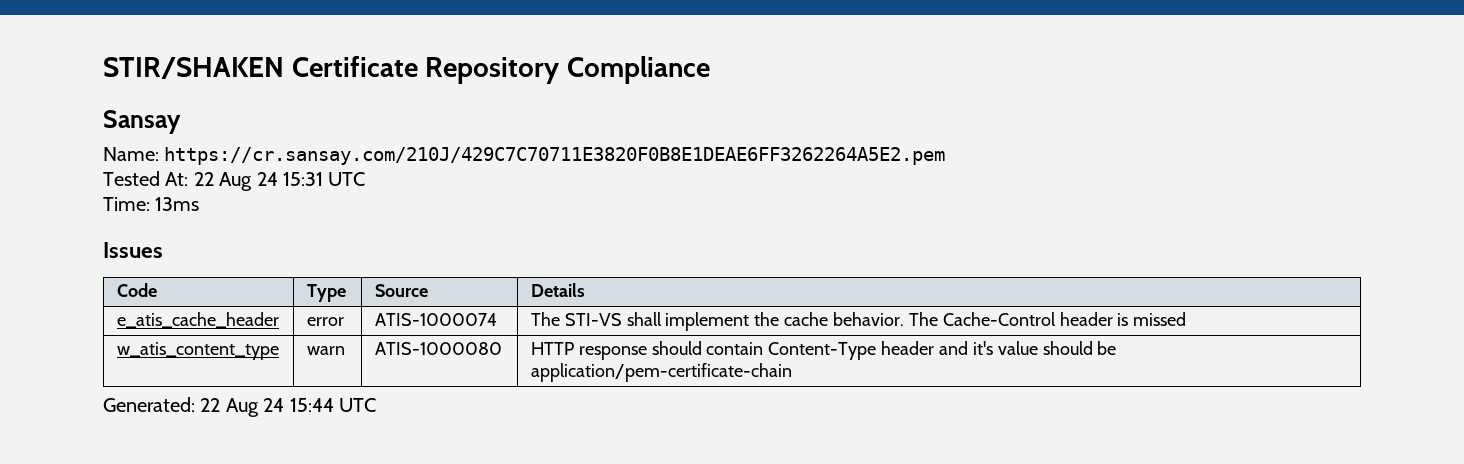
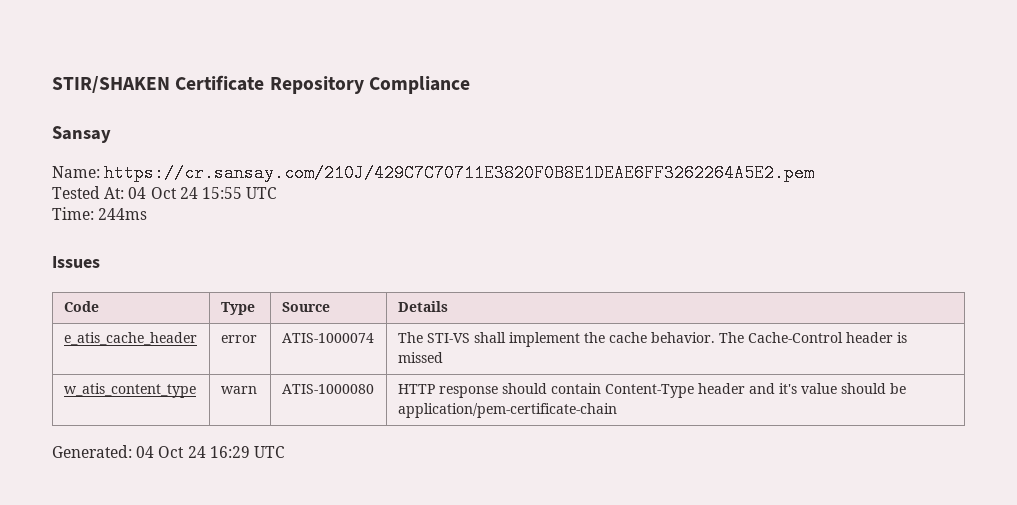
- Tested At: 22 Aug 24 15:31 UTC
+ Tested At: 04 Oct 24 15:55 UTC
- Time: 13ms
+ Time: 244ms
- Generated: 22 Aug 24 15:44 UTC
+ Generated: 04 Oct 24 16:29 UTC

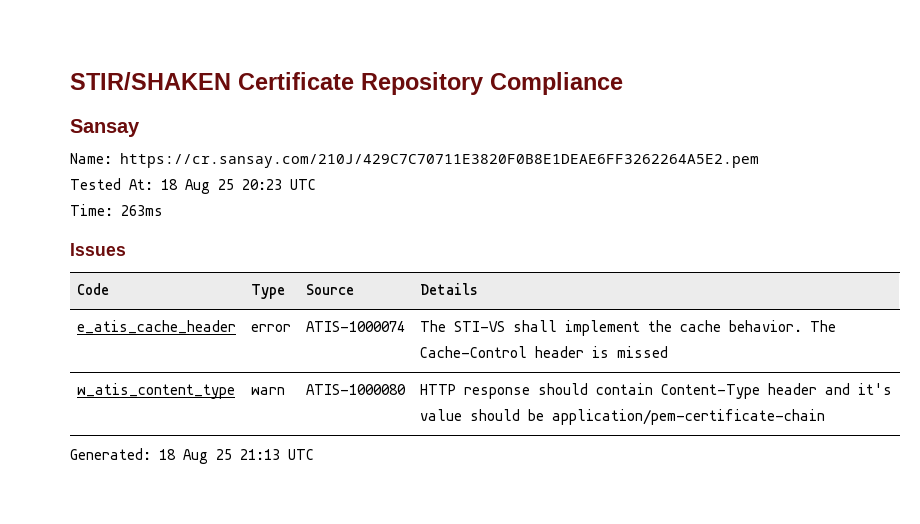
- Tested At: 04 Oct 24 15:55 UTC
+ Tested At: 18 Aug 25 20:23 UTC
- Time: 244ms
+ Time: 263ms
- Generated: 04 Oct 24 16:29 UTC
+ Generated: 18 Aug 25 21:13 UTC

